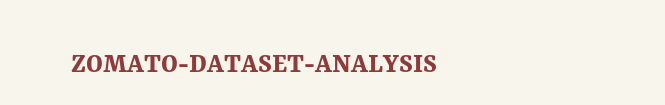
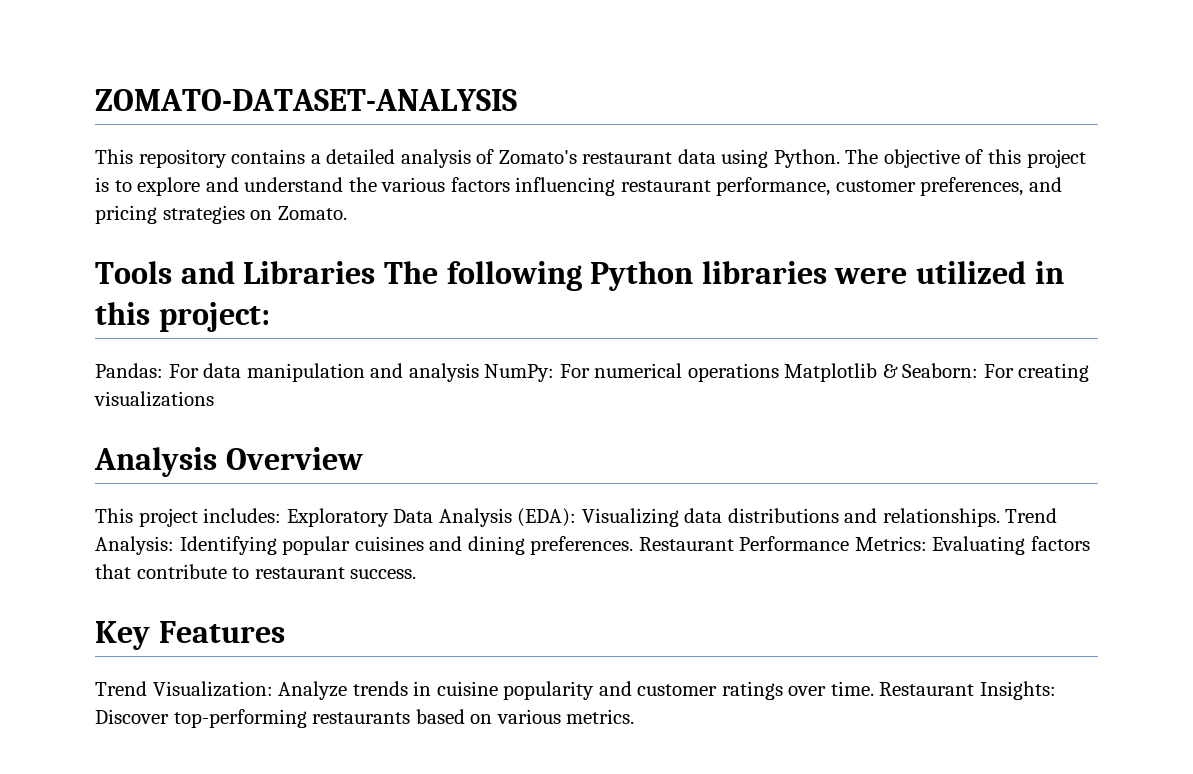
+ This repository contains a detailed analysis of Zomato's restaurant data using Python. The objective of this project is to explore and understand the various factors influencing restaurant performance, customer preferences, and pricing strategies on Zomato.
+ Tools and Libraries The following Python libraries were utilized in this project:
+ Pandas: For data manipulation and analysis NumPy: For numerical operations Matplotlib & Seaborn: For creating visualizations
+ Analysis Overview
+ This project includes: Exploratory Data Analysis (EDA): Visualizing data distributions and relationships. Trend Analysis: Identifying popular cuisines and dining preferences. Restaurant Performance Metrics: Evaluating factors that contribute to restaurant success.
+ Key Features
+ Trend Visualization: Analyze trends in cuisine popularity and customer ratings over time. Restaurant Insights: Discover top-performing restaurants based on various metrics.

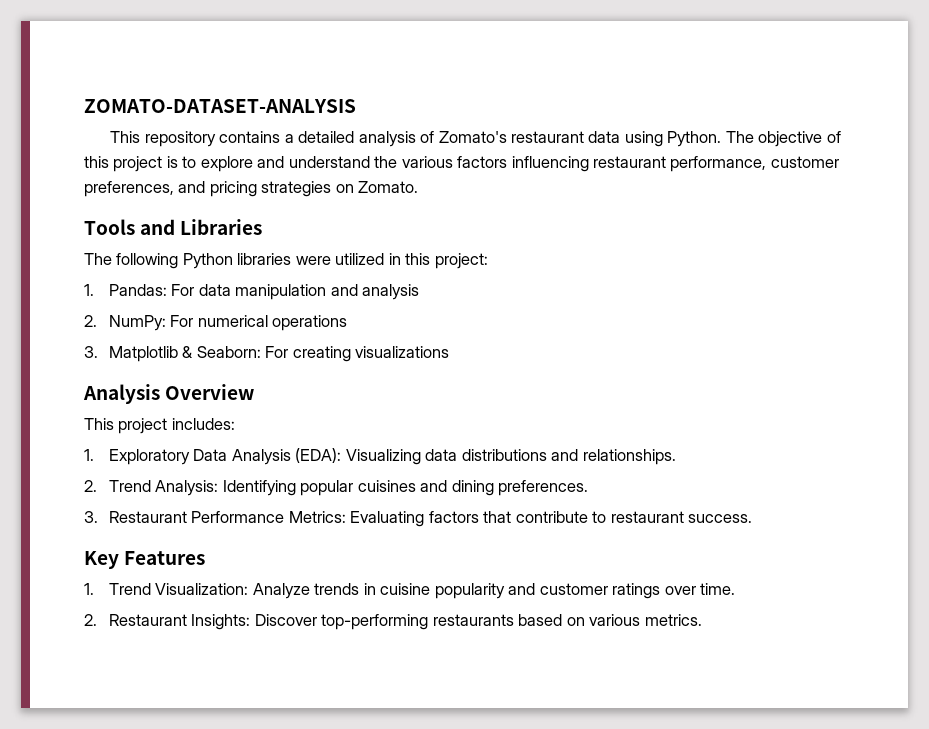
- Tools and Libraries The following Python libraries were utilized in this project:
+ Tools and Libraries
+ The following Python libraries were utilized in this project:
- Pandas: For data manipulation and analysis NumPy: For numerical operations Matplotlib & Seaborn: For creating visualizations
+ 1. Pandas: For data manipulation and analysis
+ 2. NumPy: For numerical operations
+ 3. Matplotlib & Seaborn: For creating visualizations
- This project includes: Exploratory Data Analysis (EDA): Visualizing data distributions and relationships. Trend Analysis: Identifying popular cuisines and dining preferences. Restaurant Performance Metrics: Evaluating factors that contribute to restaurant success.
+ This project includes:
+ 1. Exploratory Data Analysis (EDA): Visualizing data distributions and relationships.
+ 2. Trend Analysis: Identifying popular cuisines and dining preferences.
+ 3. Restaurant Performance Metrics: Evaluating factors that contribute to restaurant success.
- Trend Visualization: Analyze trends in cuisine popularity and customer ratings over time. Restaurant Insights: Discover top-performing restaurants based on various metrics.
+ 1. Trend Visualization: Analyze trends in cuisine popularity and customer ratings over time.
+ 2. Restaurant Insights: Discover top-performing restaurants based on various metrics.

